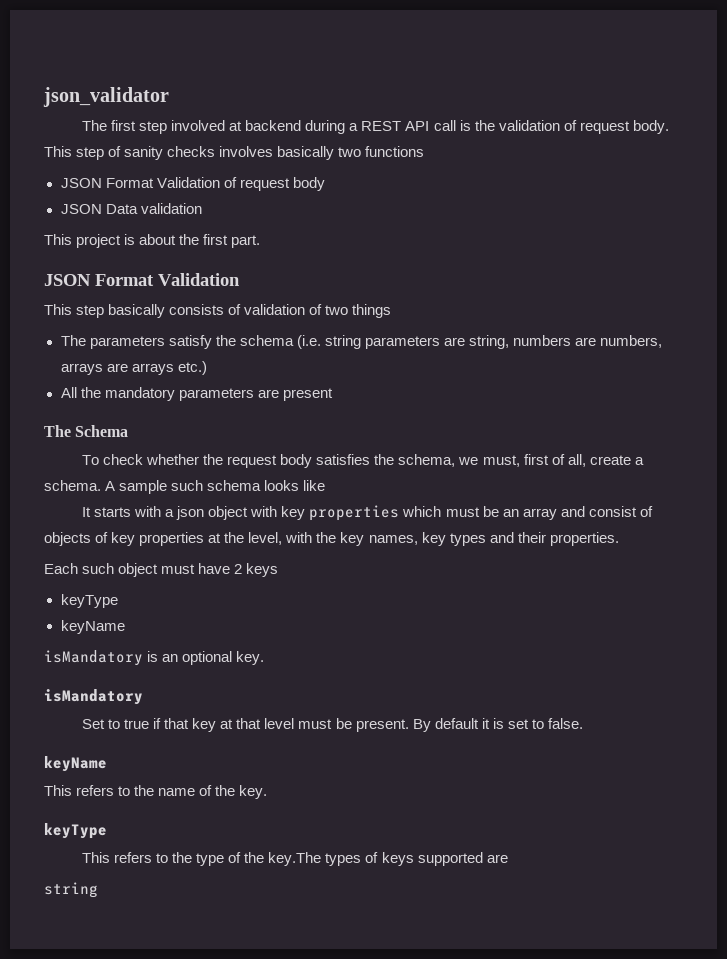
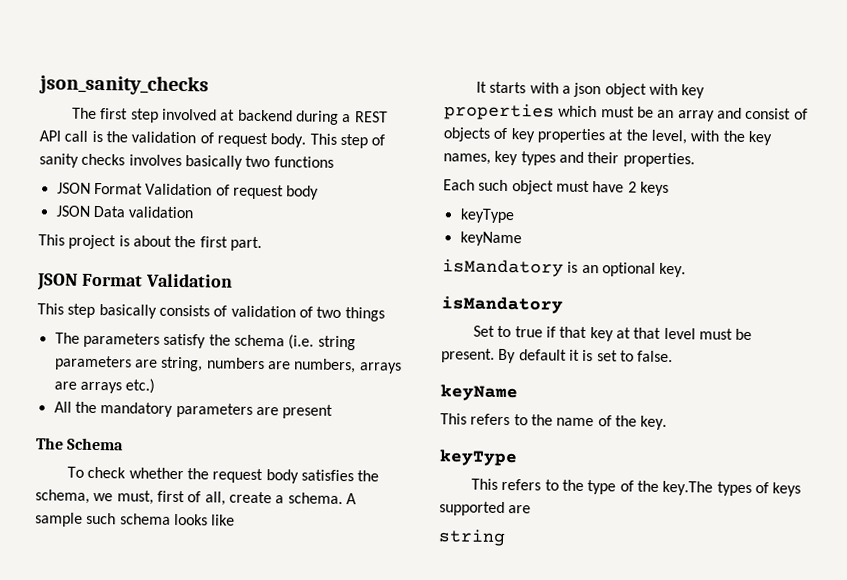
- json_validator
+ json_sanity_checks

